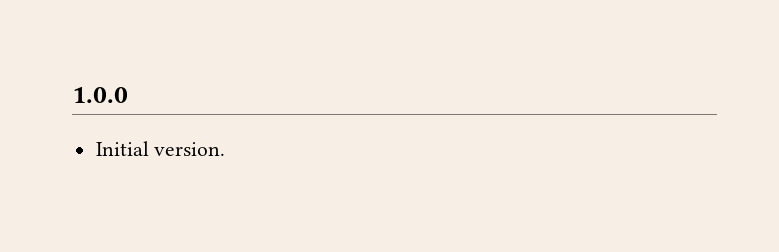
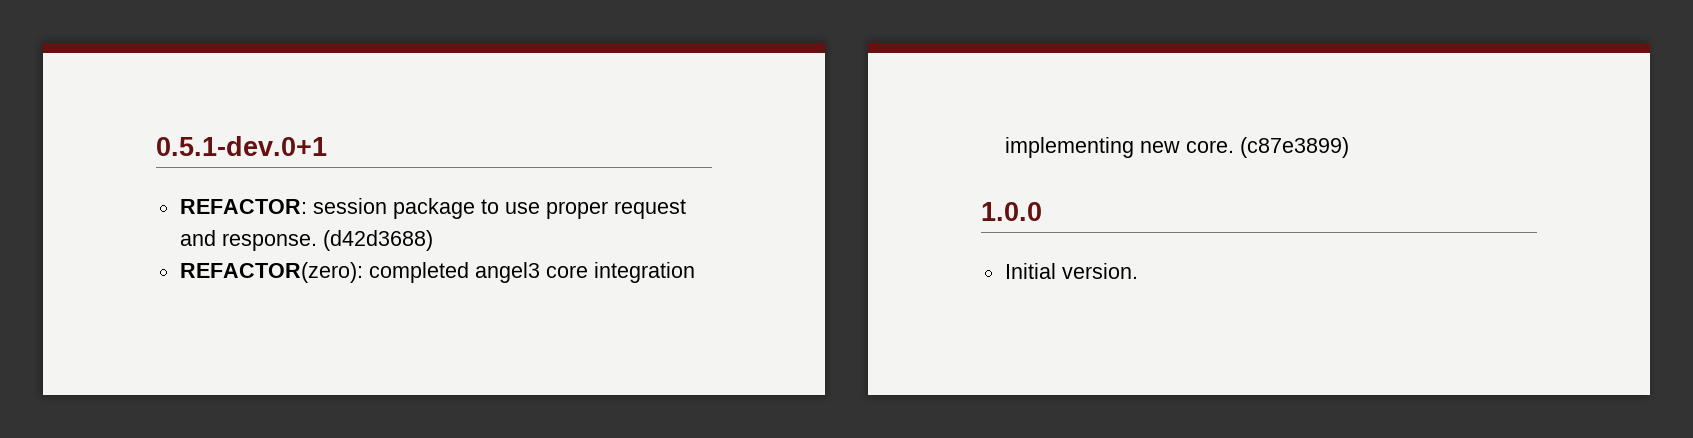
+ 0.5.1-dev.0+1
+ REFACTOR: session package to use proper request and response. (d42d3688)
+ REFACTOR(zero): completed angel3 core integration implementing new core. (c87e3899)

